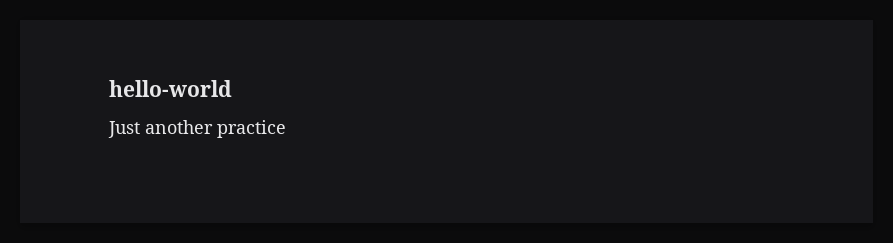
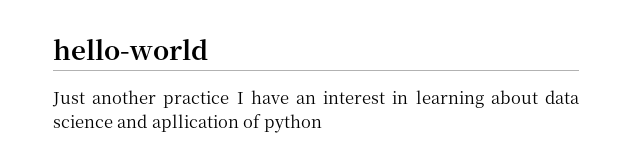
- Just another practice
+ Just another practice I have an interest in learning about data science and apllication of python

